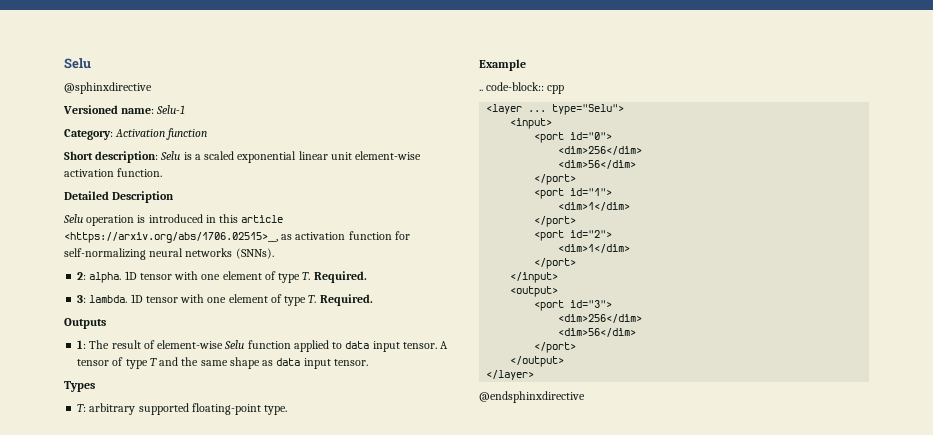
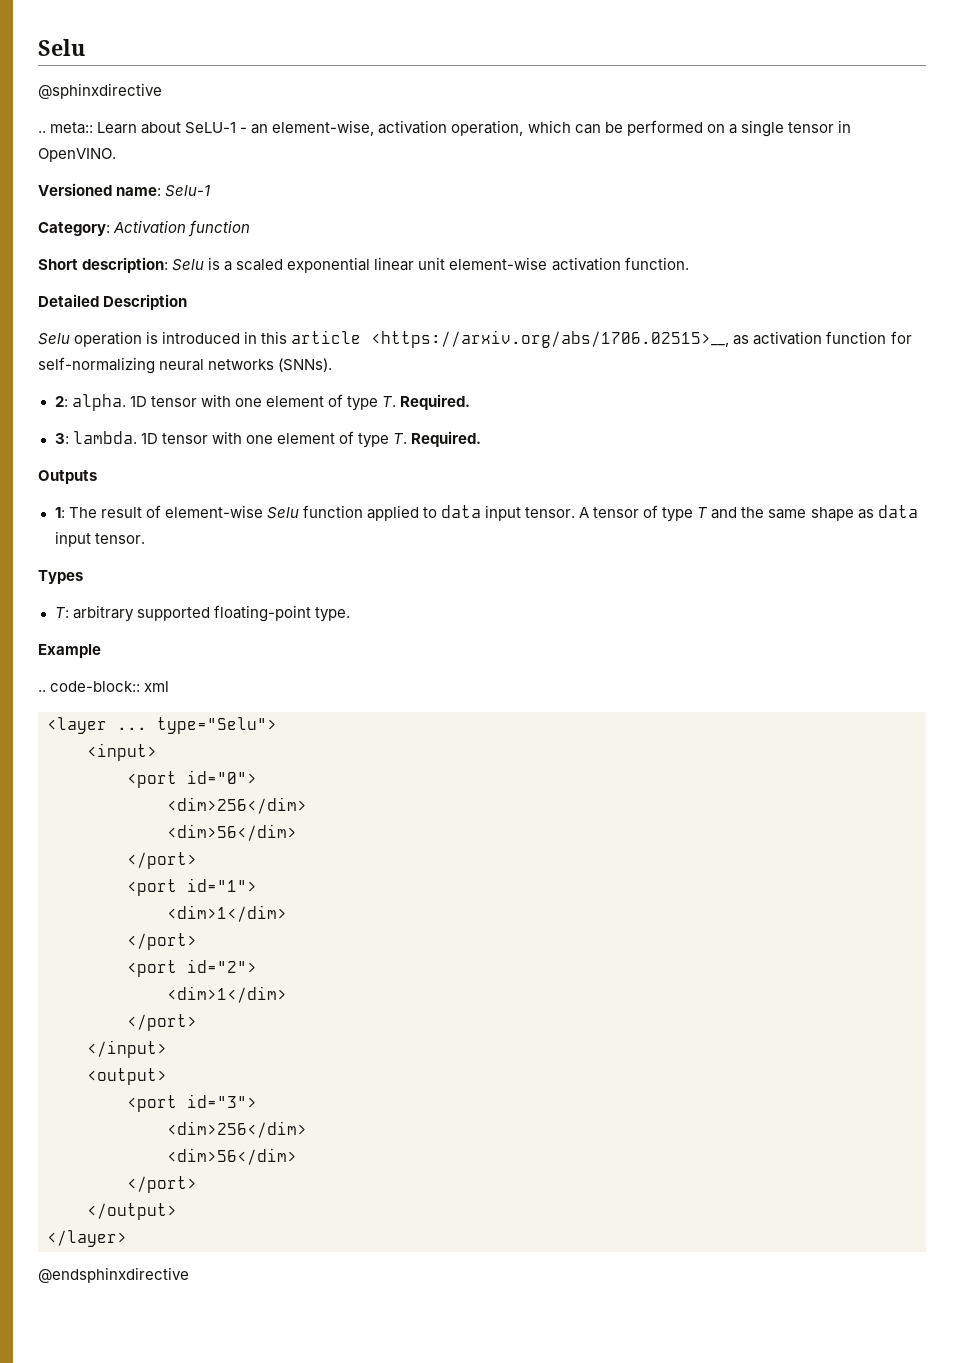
+ .. meta:: Learn about SeLU-1 - an element-wise, activation operation, which can be performed on a single tensor in OpenVINO.
- .. code-block:: cpp
+ .. code-block:: xml

